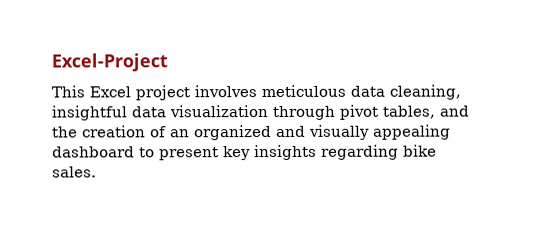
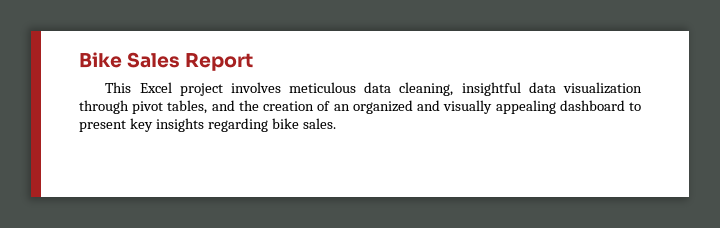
- Excel-Project
+ Bike Sales Report

